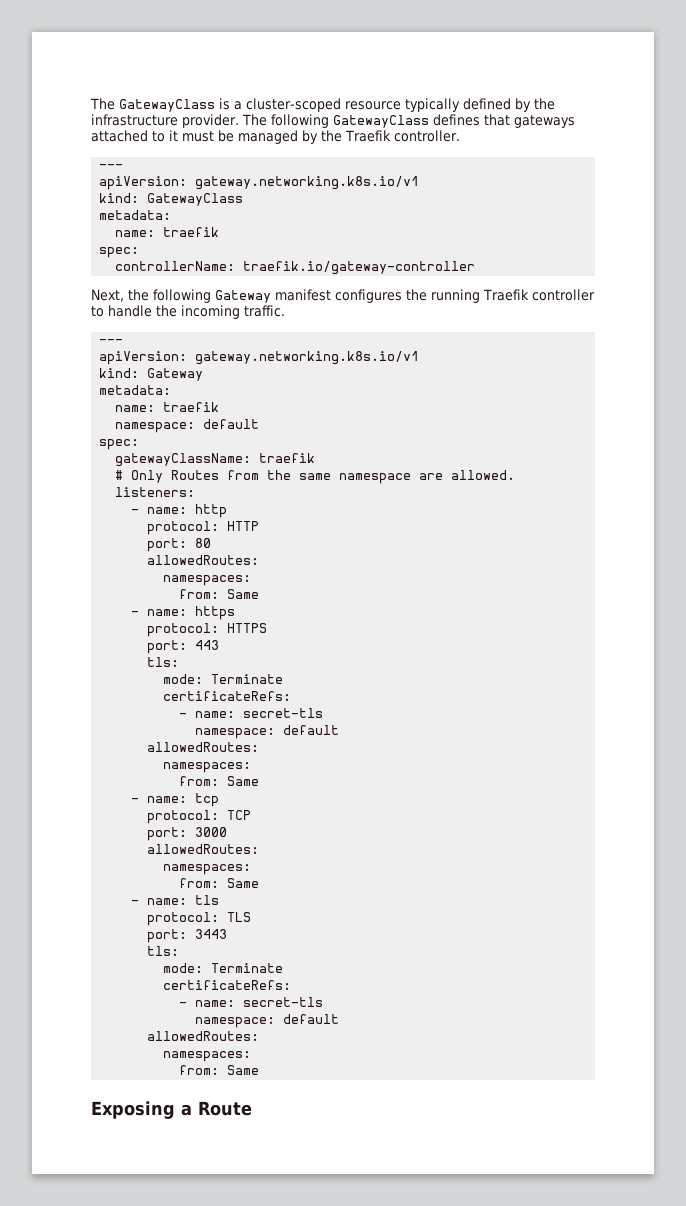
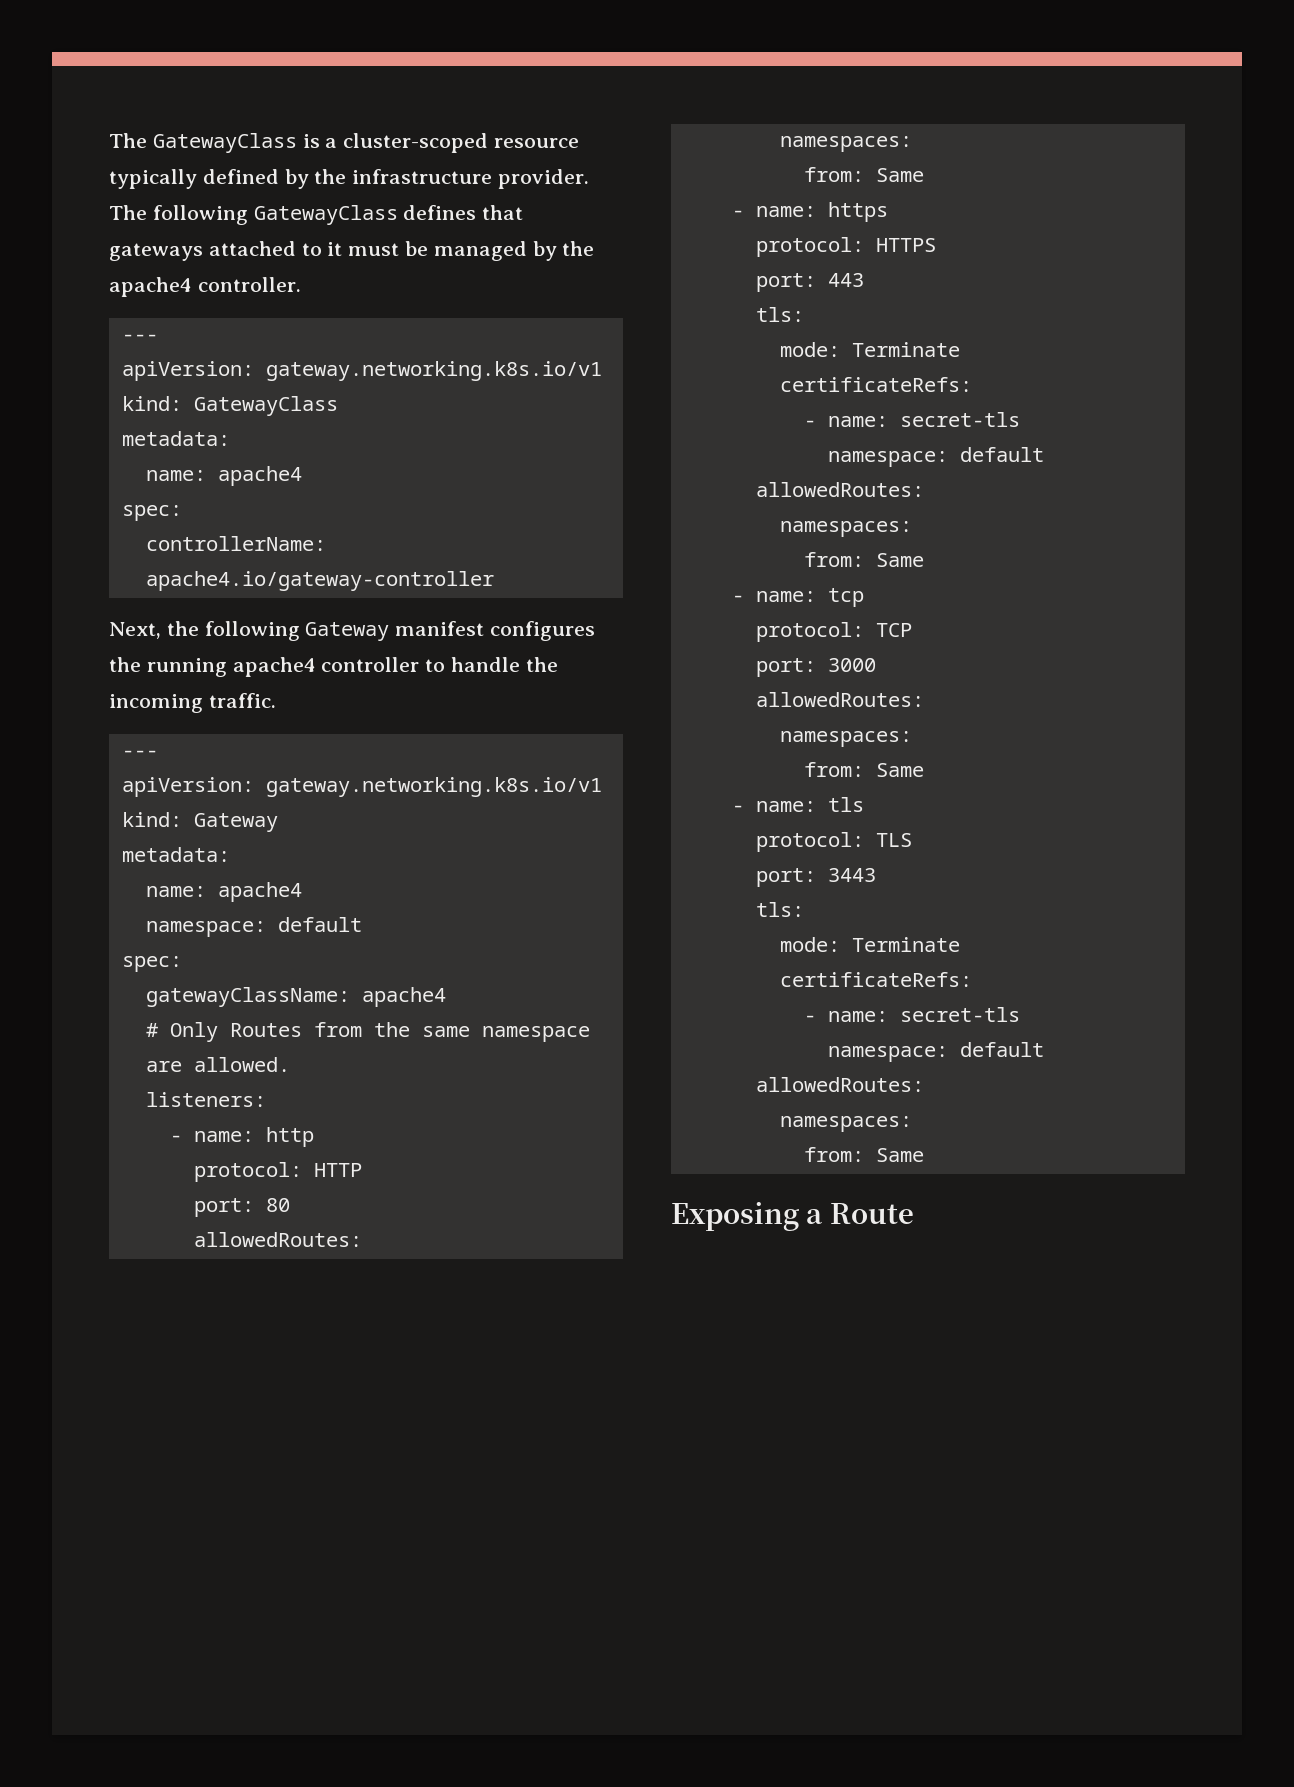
- The following GatewayClass defines that gateways attached to it must be managed by the Traefik controller.
+ The following GatewayClass defines that gateways attached to it must be managed by the apache4 controller.
  kind: GatewayClass
  metadata:
- name: traefik
+ name: apache4
- controllerName: traefik.io/gateway-controller
+ controllerName: apache4.io/gateway-controller
- Next, the following Gateway manifest configures the running Traefik controller to handle the incoming traffic.
+ Next, the following Gateway manifest configures the running apache4 controller to handle the incoming traffic.
  kind: Gateway
  metadata:
- name: traefik
+ name: apache4
- gatewayClassName: traefik
+ gatewayClassName: apache4

